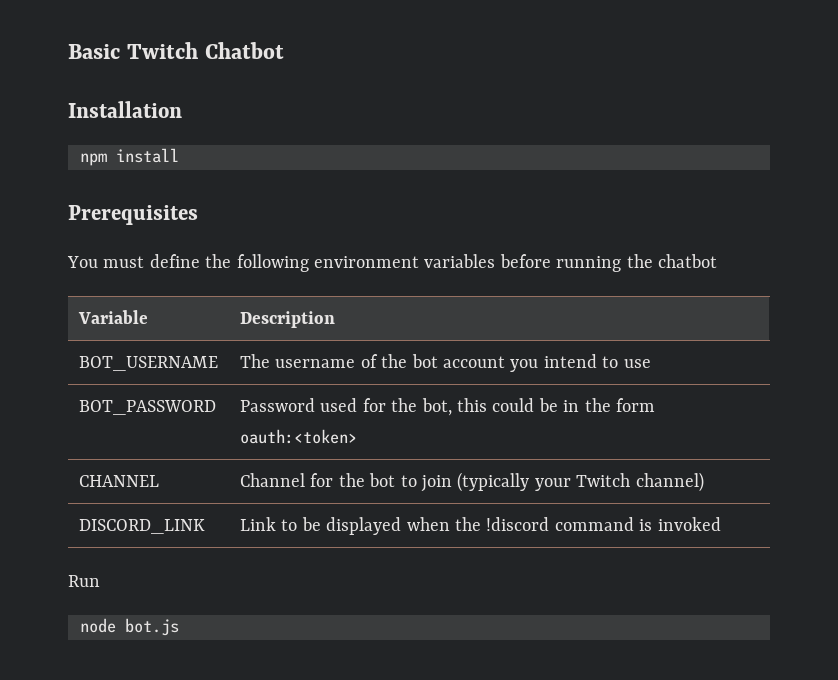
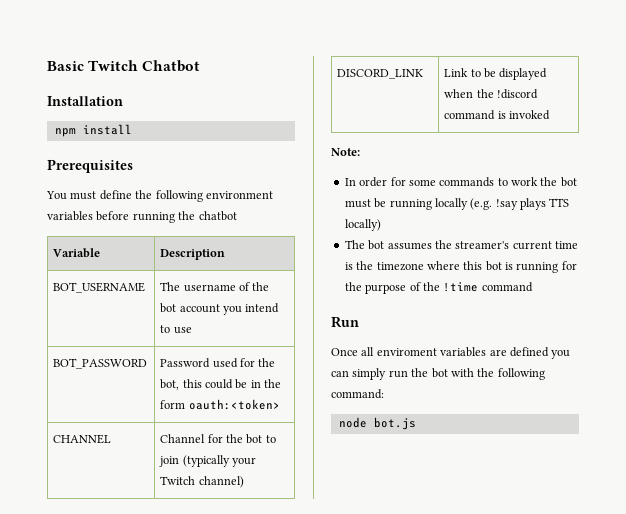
+ Note:
+ In order for some commands to work the bot must be running locally (e.g. !say plays TTS locally)
+ The bot assumes the streamer's current time is the timezone where this bot is running for the purpose of the !time command
  Run
+ Once all enviroment variables are defined you can simply run the bot with the following command:

